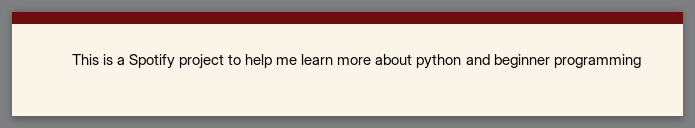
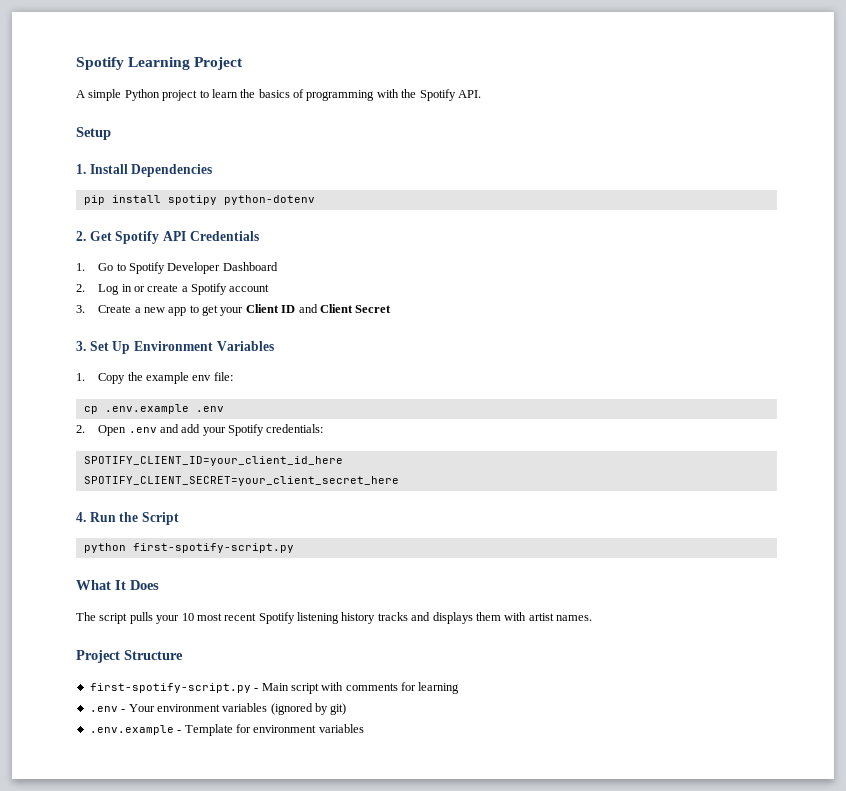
- This is a Spotify project to help me learn more about python and beginner programming
+ Spotify Learning Project
+ A simple Python project to learn the basics of programming with the Spotify API.
+ Setup
+ 1. Install Dependencies
+ pip install spotipy python-dotenv
+ 2. Get Spotify API Credentials
+ 1. Go to Spotify Developer Dashboard
+ 2. Log in or create a Spotify account
+ 3. Create a new app to get your Client ID and Client Secret
+ 3. Set Up Environment Variables
+ 1. Copy the example env file:
+ cp .env.example .env
+ 2. Open .env and add your Spotify credentials:
+ SPOTIFY_CLIENT_ID=your_client_id_here
+ SPOTIFY_CLIENT_SECRET=your_client_secret_here
+ 4. Run the Script
+ python first-spotify-script.py
+ What It Does
+ The script pulls your 10 most recent Spotify listening history tracks and displays them with artist names.
+ Project Structure
+ first-spotify-script.py - Main script with comments for learning
+ .env - Your environment variables (ignored by git)
+ .env.example - Template for environment variables

